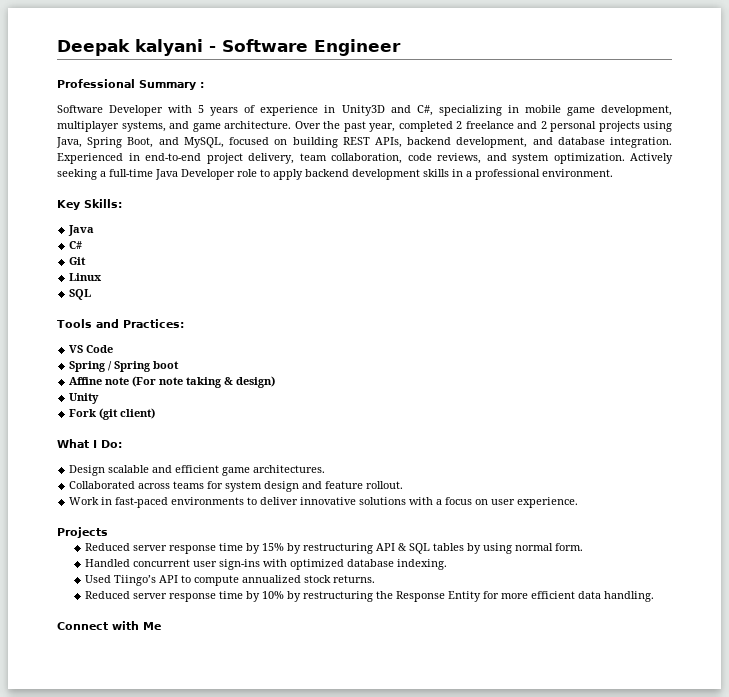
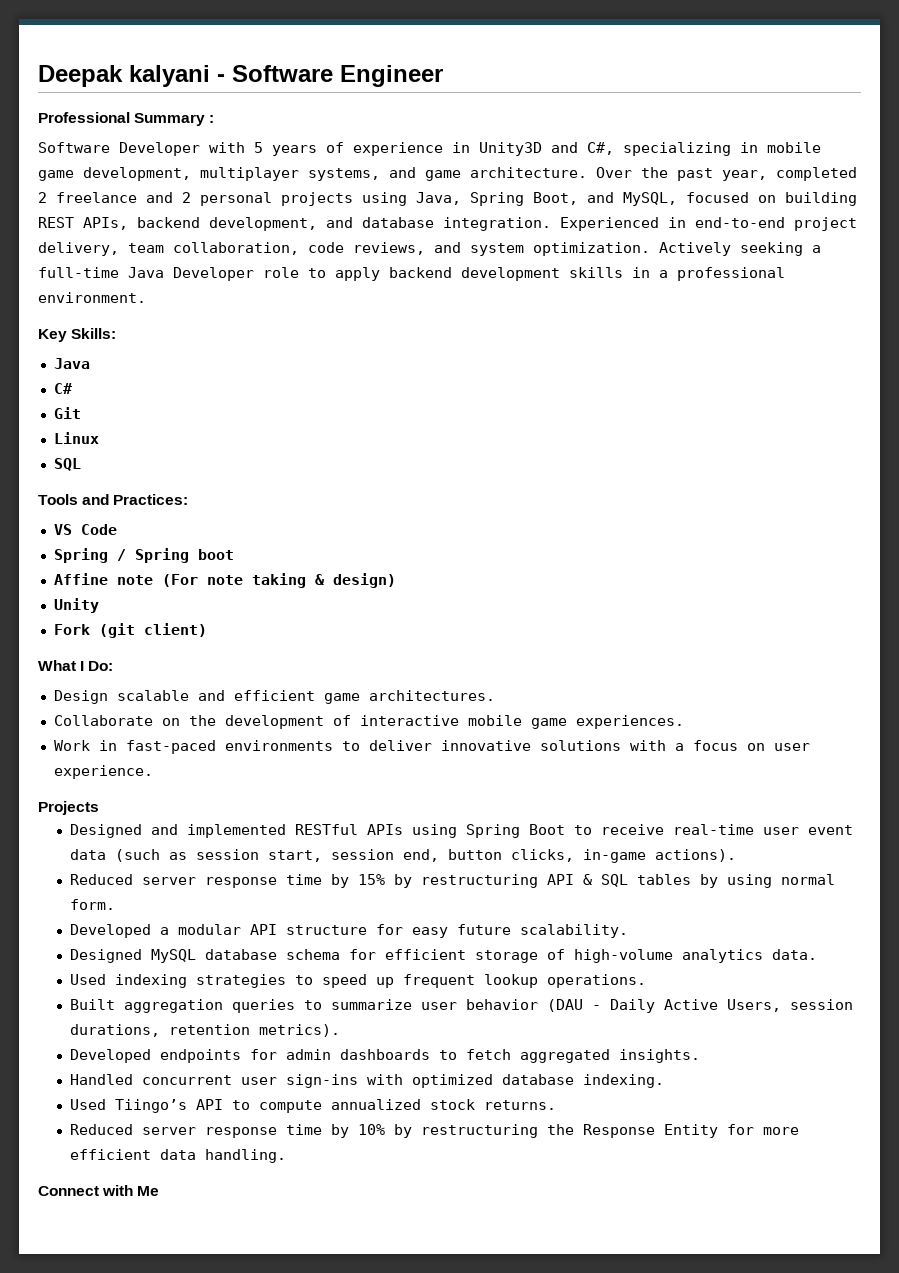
- Collaborated across teams for system design and feature rollout.
+ Collaborate on the development of interactive mobile game experiences.
+ Designed and implemented RESTful APIs using Spring Boot to receive real-time user event data (such as session start, session end, button clicks, in-game actions).
+ Developed a modular API structure for easy future scalability.
+ Designed MySQL database schema for efficient storage of high-volume analytics data.
+ Used indexing strategies to speed up frequent lookup operations.
+ Built aggregation queries to summarize user behavior (DAU - Daily Active Users, session durations, retention metrics).
+ Developed endpoints for admin dashboards to fetch aggregated insights.

